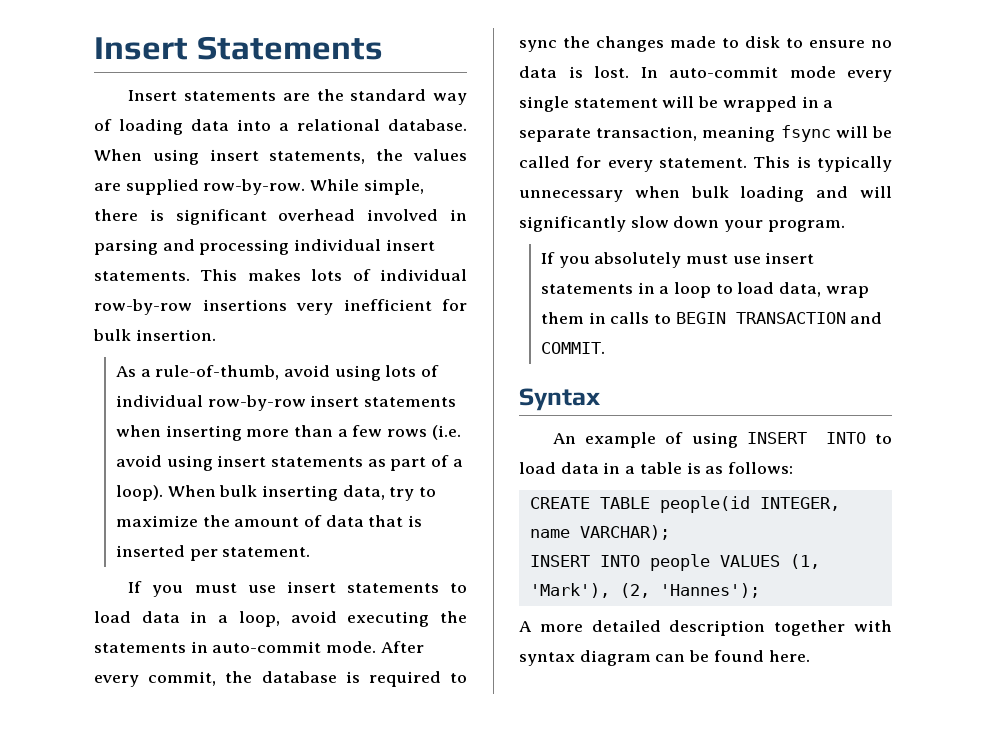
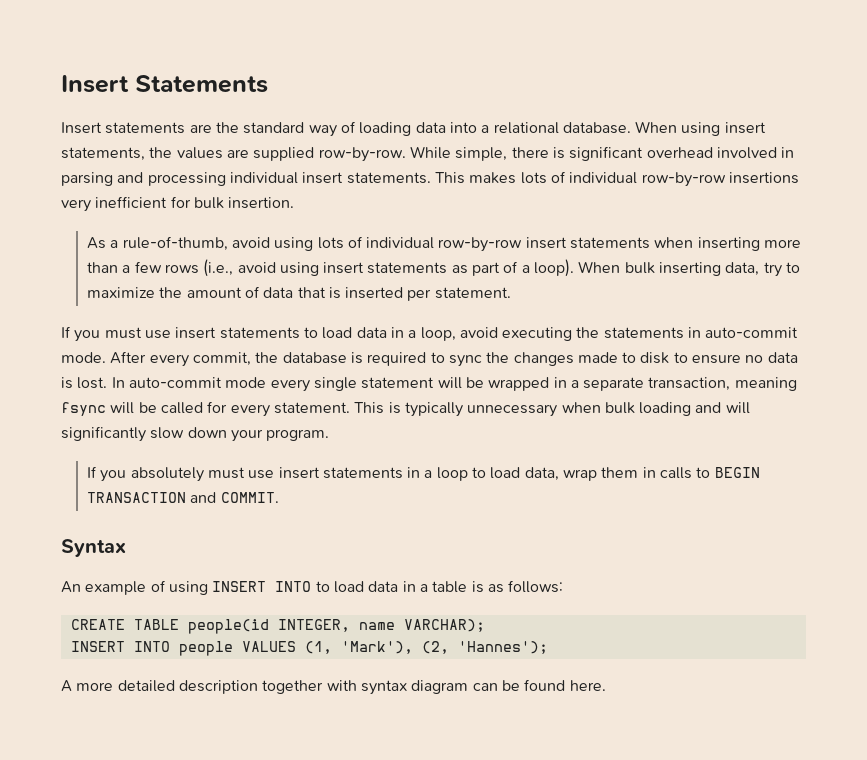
- As a rule-of-thumb, avoid using lots of individual row-by-row insert statements when inserting more than a few rows (i.e. avoid using insert statements as part of a loop).
+ As a rule-of-thumb, avoid using lots of individual row-by-row insert statements when inserting more than a few rows (i.e., avoid using insert statements as part of a loop).

